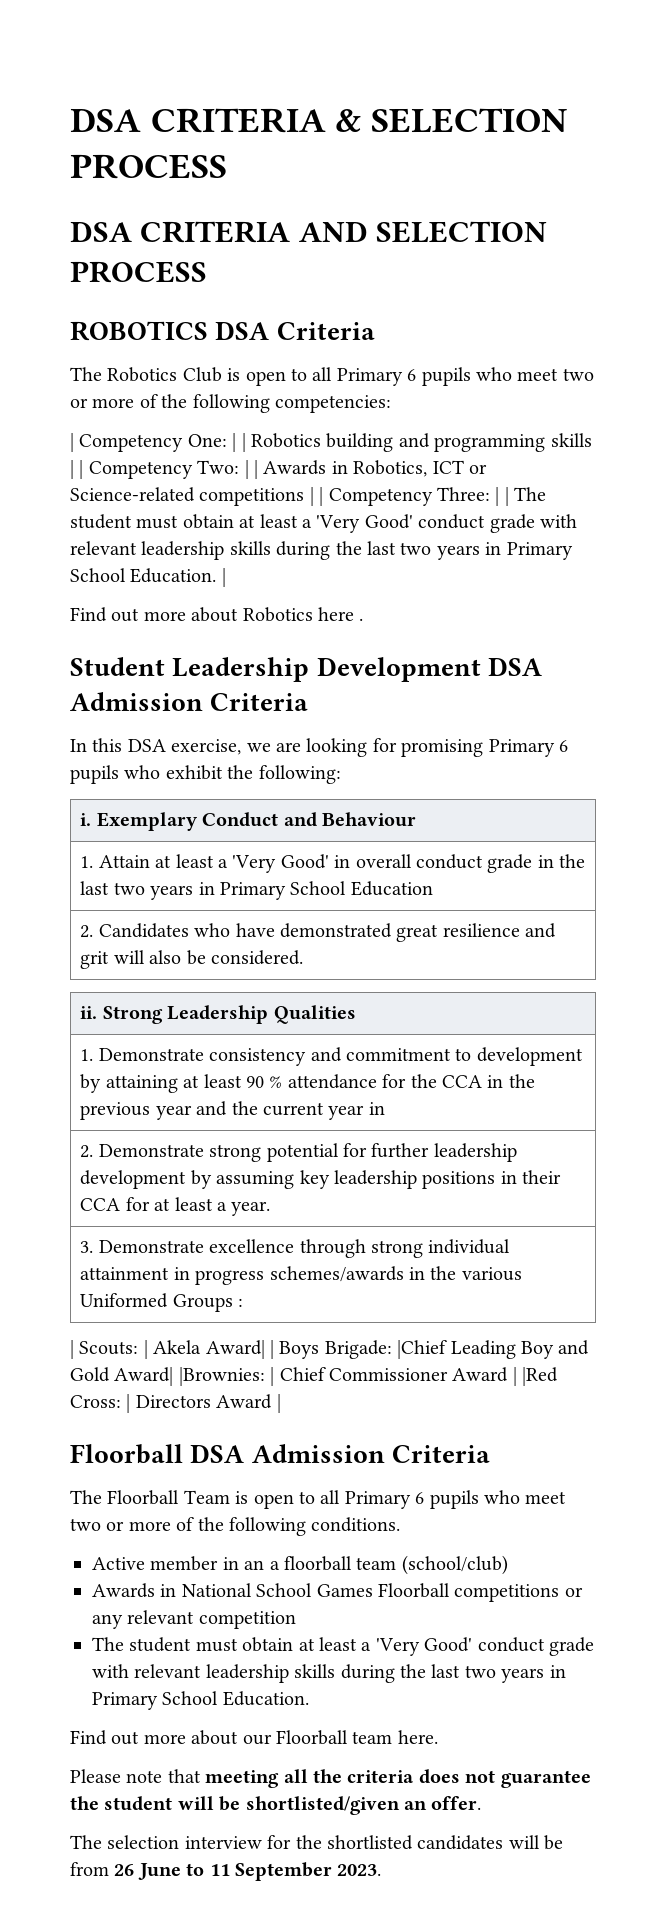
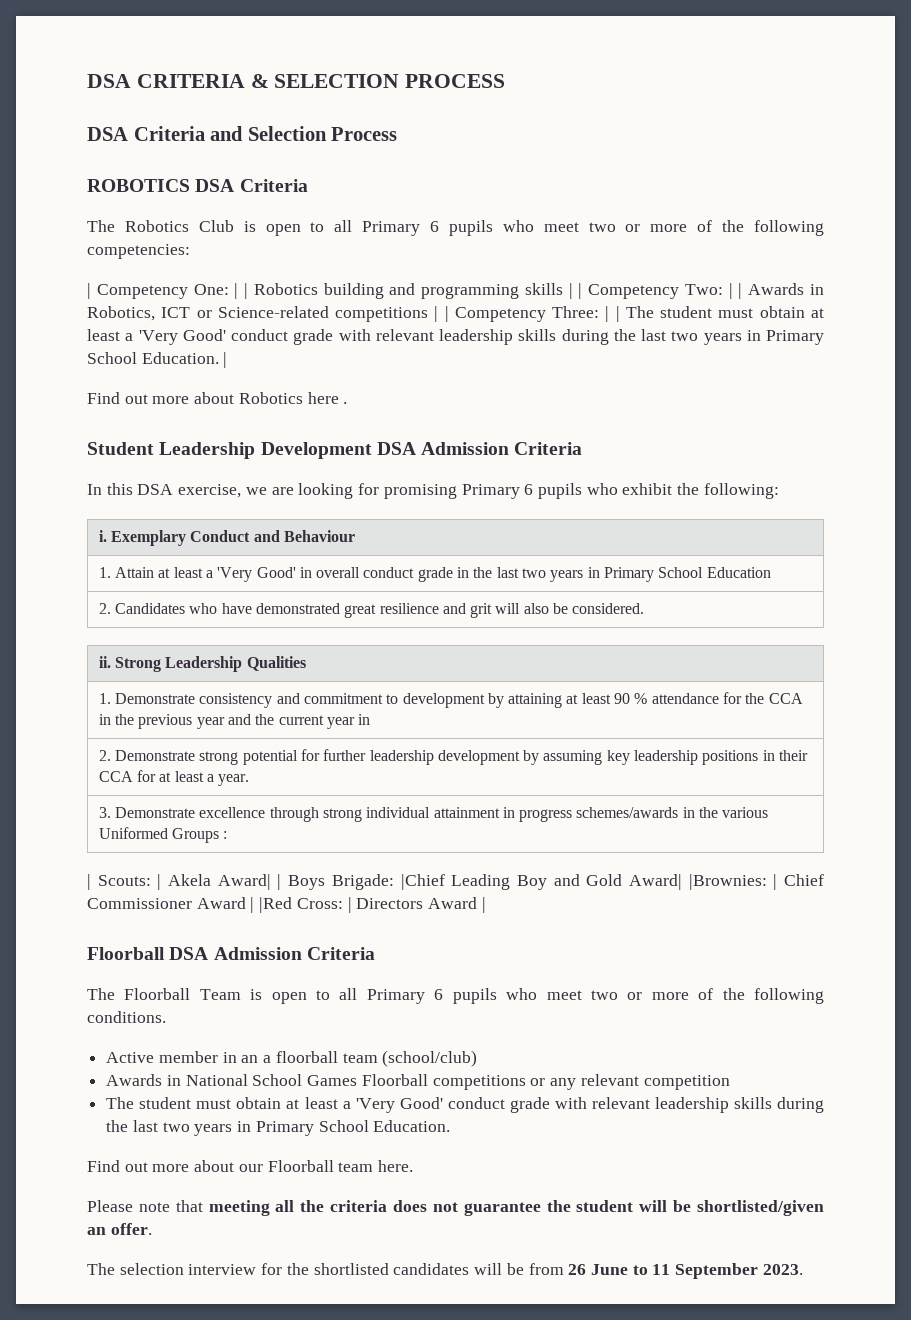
- DSA CRITERIA AND SELECTION PROCESS
+ DSA Criteria and Selection Process

